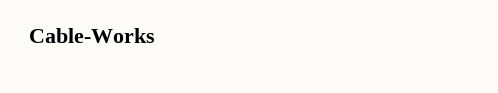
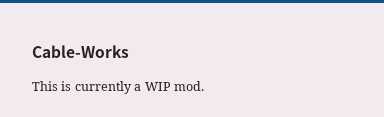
+ This is currently a WIP mod.

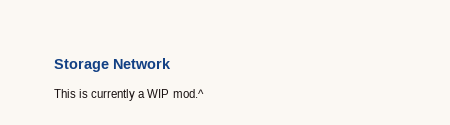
- Cable-Works
+ Storage Network
- This is currently a WIP mod.
+ This is currently a WIP mod.^

